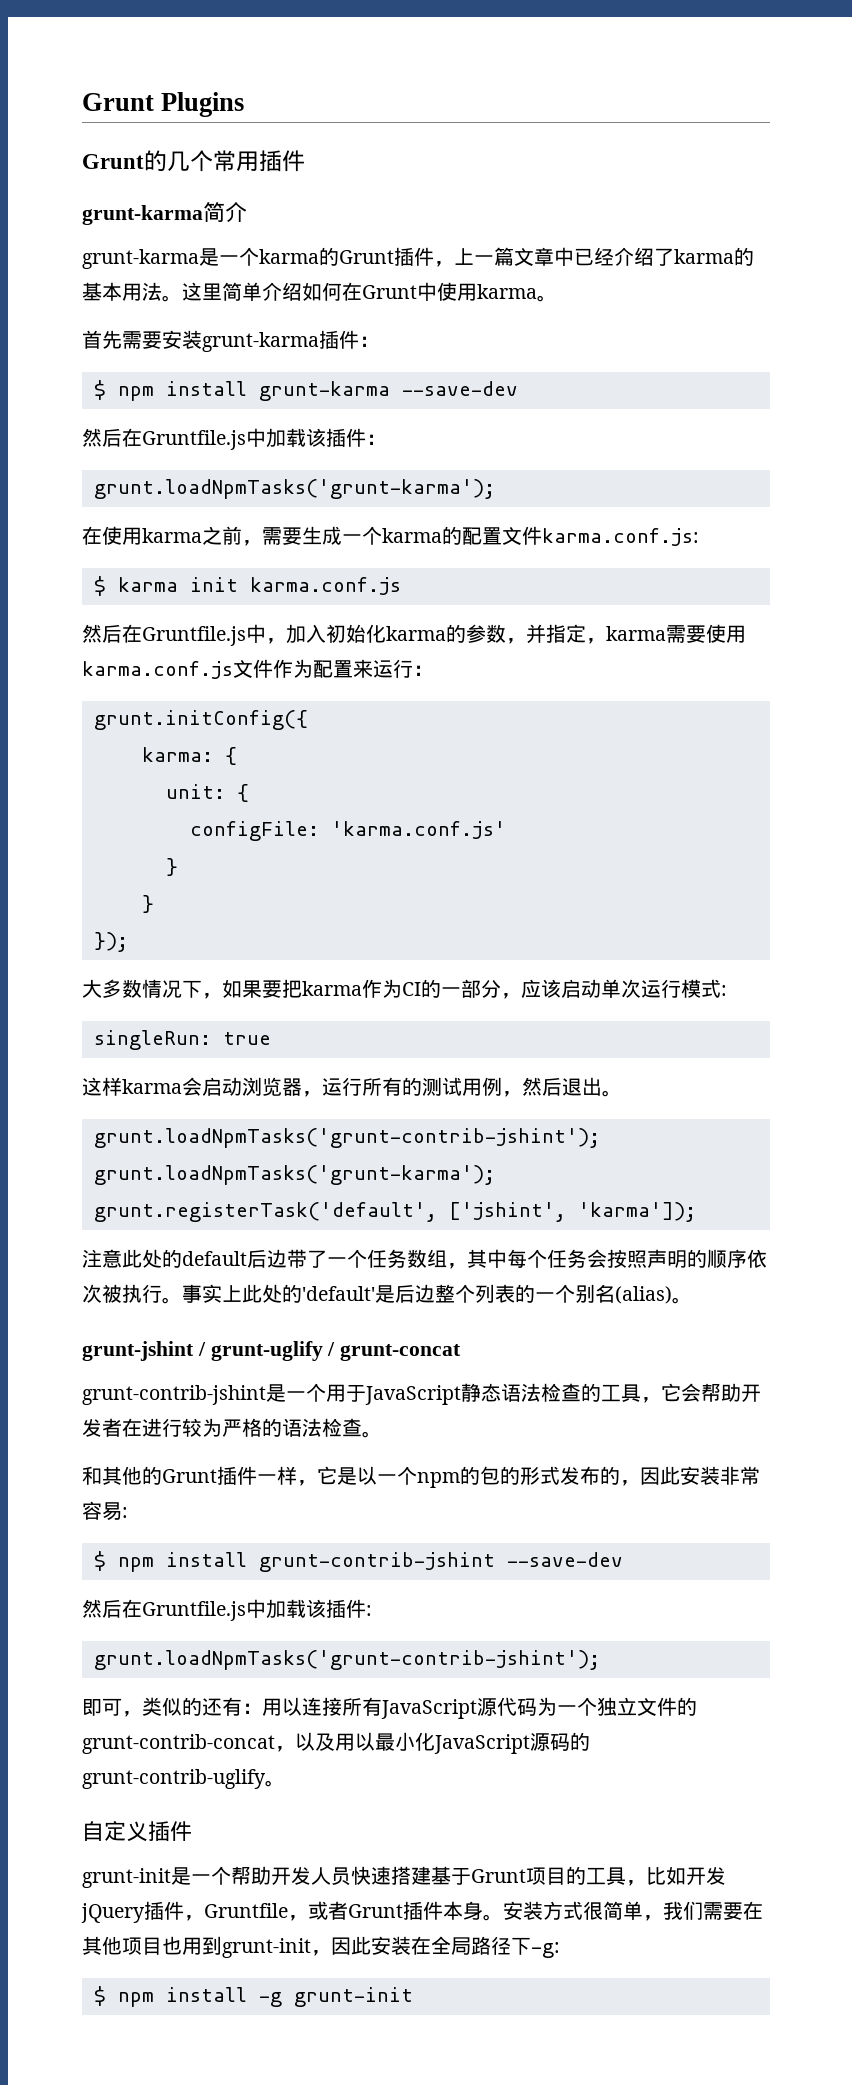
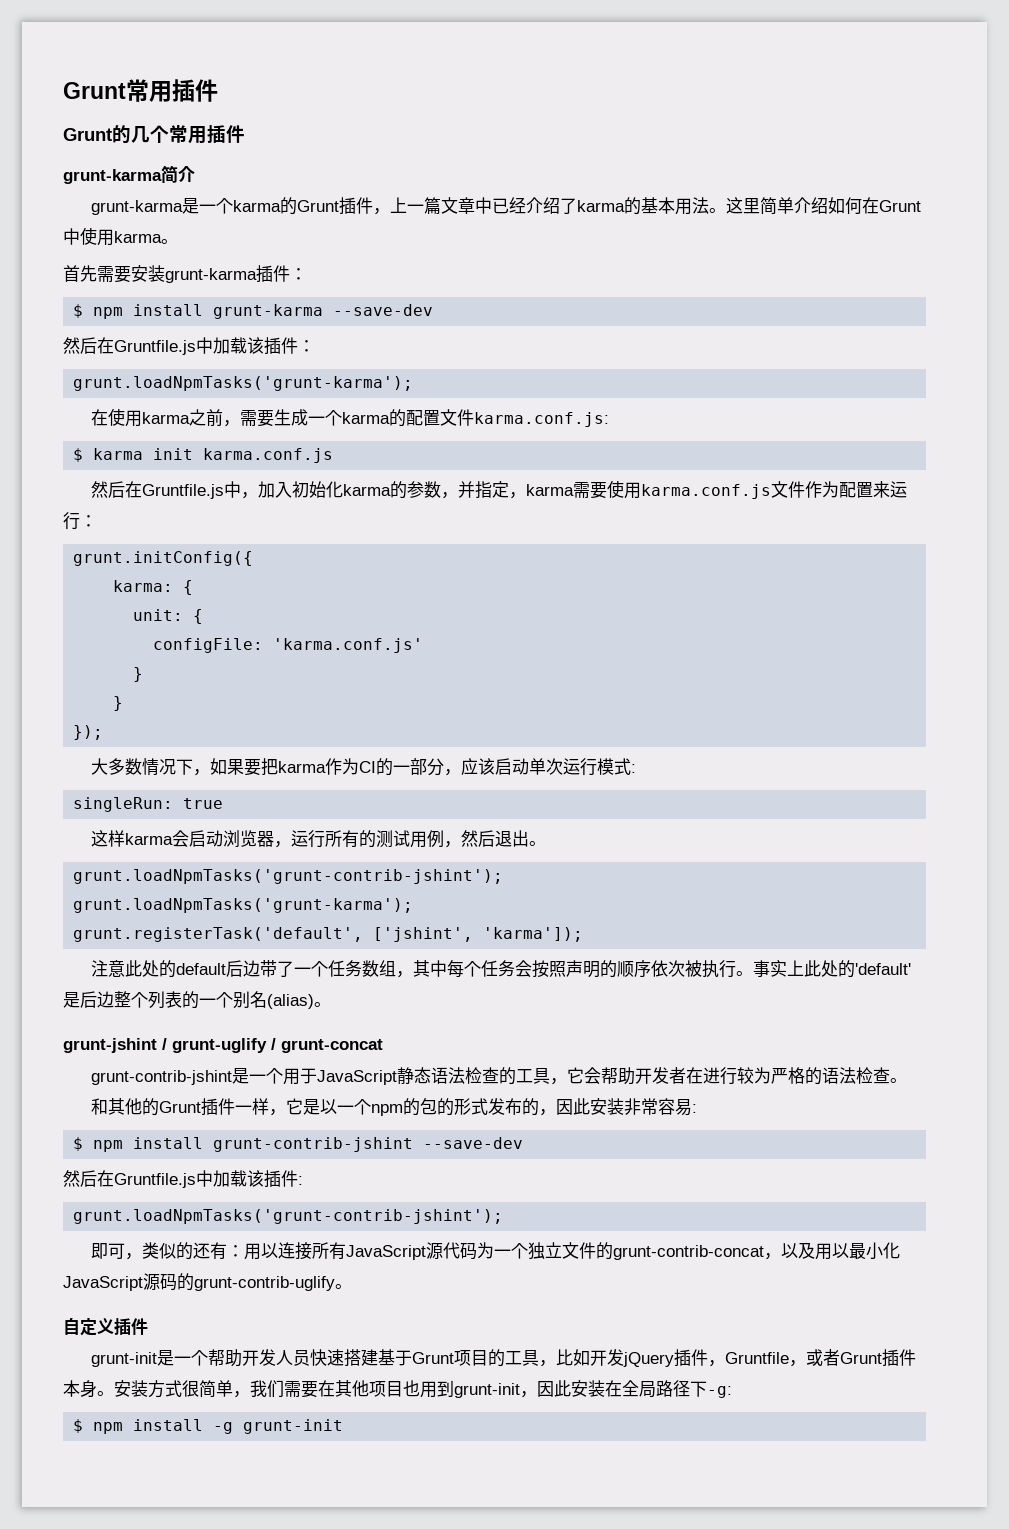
- Grunt Plugins
+ Grunt常用插件

